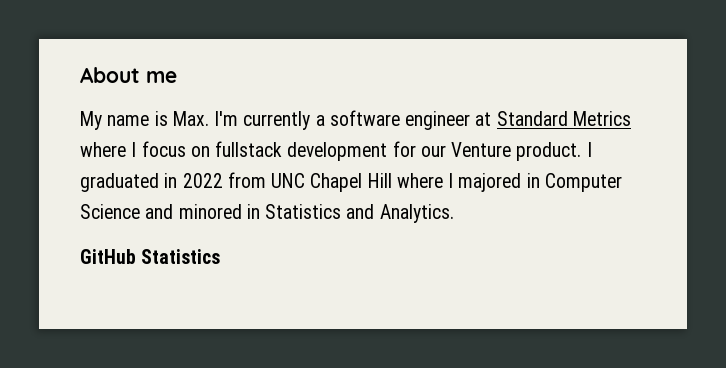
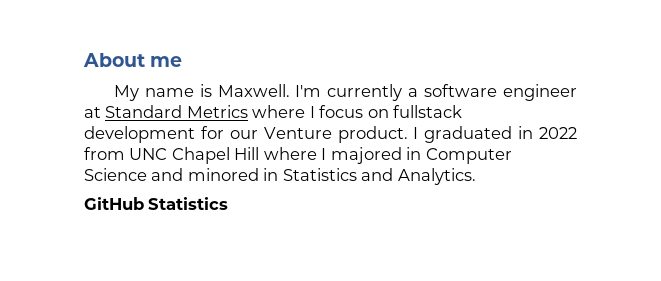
- My name is Max. I'm currently a software engineer at Standard Metrics where I focus on fullstack development for our Venture product.
+ My name is Maxwell. I'm currently a software engineer at Standard Metrics where I focus on fullstack development for our Venture product.

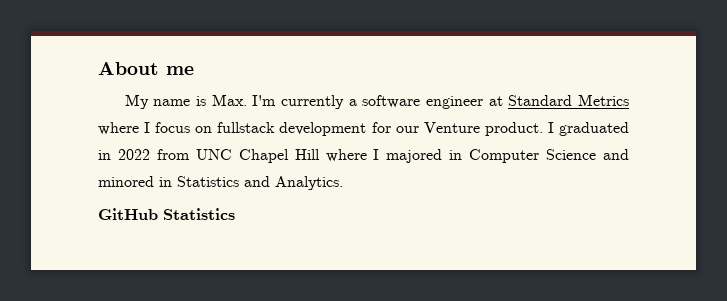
- My name is Maxwell. I'm currently a software engineer at Standard Metrics where I focus on fullstack development for our Venture product.
+ My name is Max. I'm currently a software engineer at Standard Metrics where I focus on fullstack development for our Venture product.

